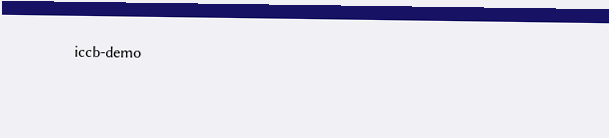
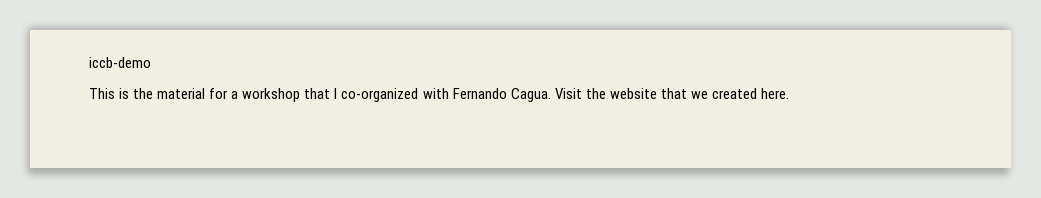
+ This is the material for a workshop that I co-organized with Fernando Cagua. Visit the website that we created here.

